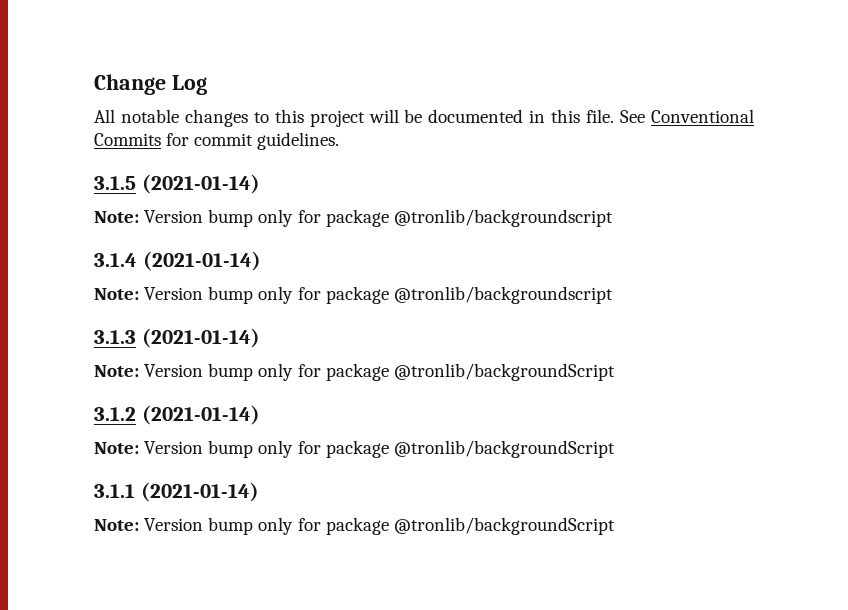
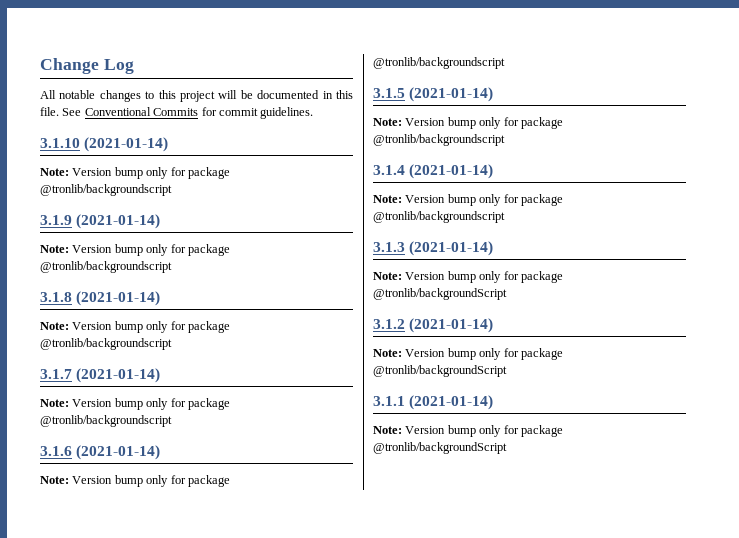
+ 3.1.10 (2021-01-14)
+ Note: Version bump only for package @tronlib/backgroundscript
+ 3.1.9 (2021-01-14)
+ Note: Version bump only for package @tronlib/backgroundscript
+ 3.1.8 (2021-01-14)
+ Note: Version bump only for package @tronlib/backgroundscript
+ 3.1.7 (2021-01-14)
+ Note: Version bump only for package @tronlib/backgroundscript
+ 3.1.6 (2021-01-14)
+ Note: Version bump only for package @tronlib/backgroundscript

